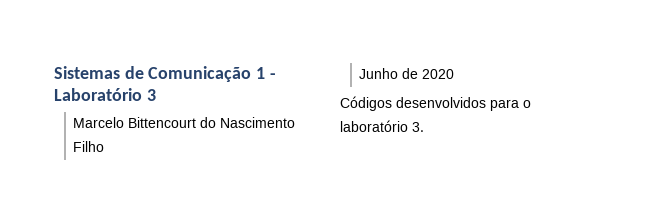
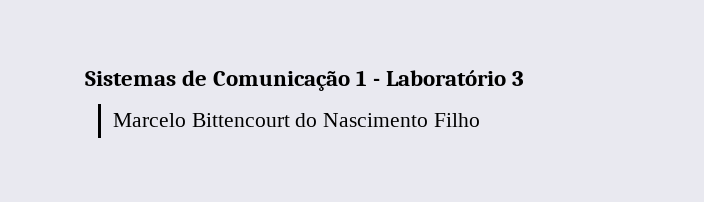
- Junho de 2020
- Códigos desenvolvidos para o laboratório 3.

